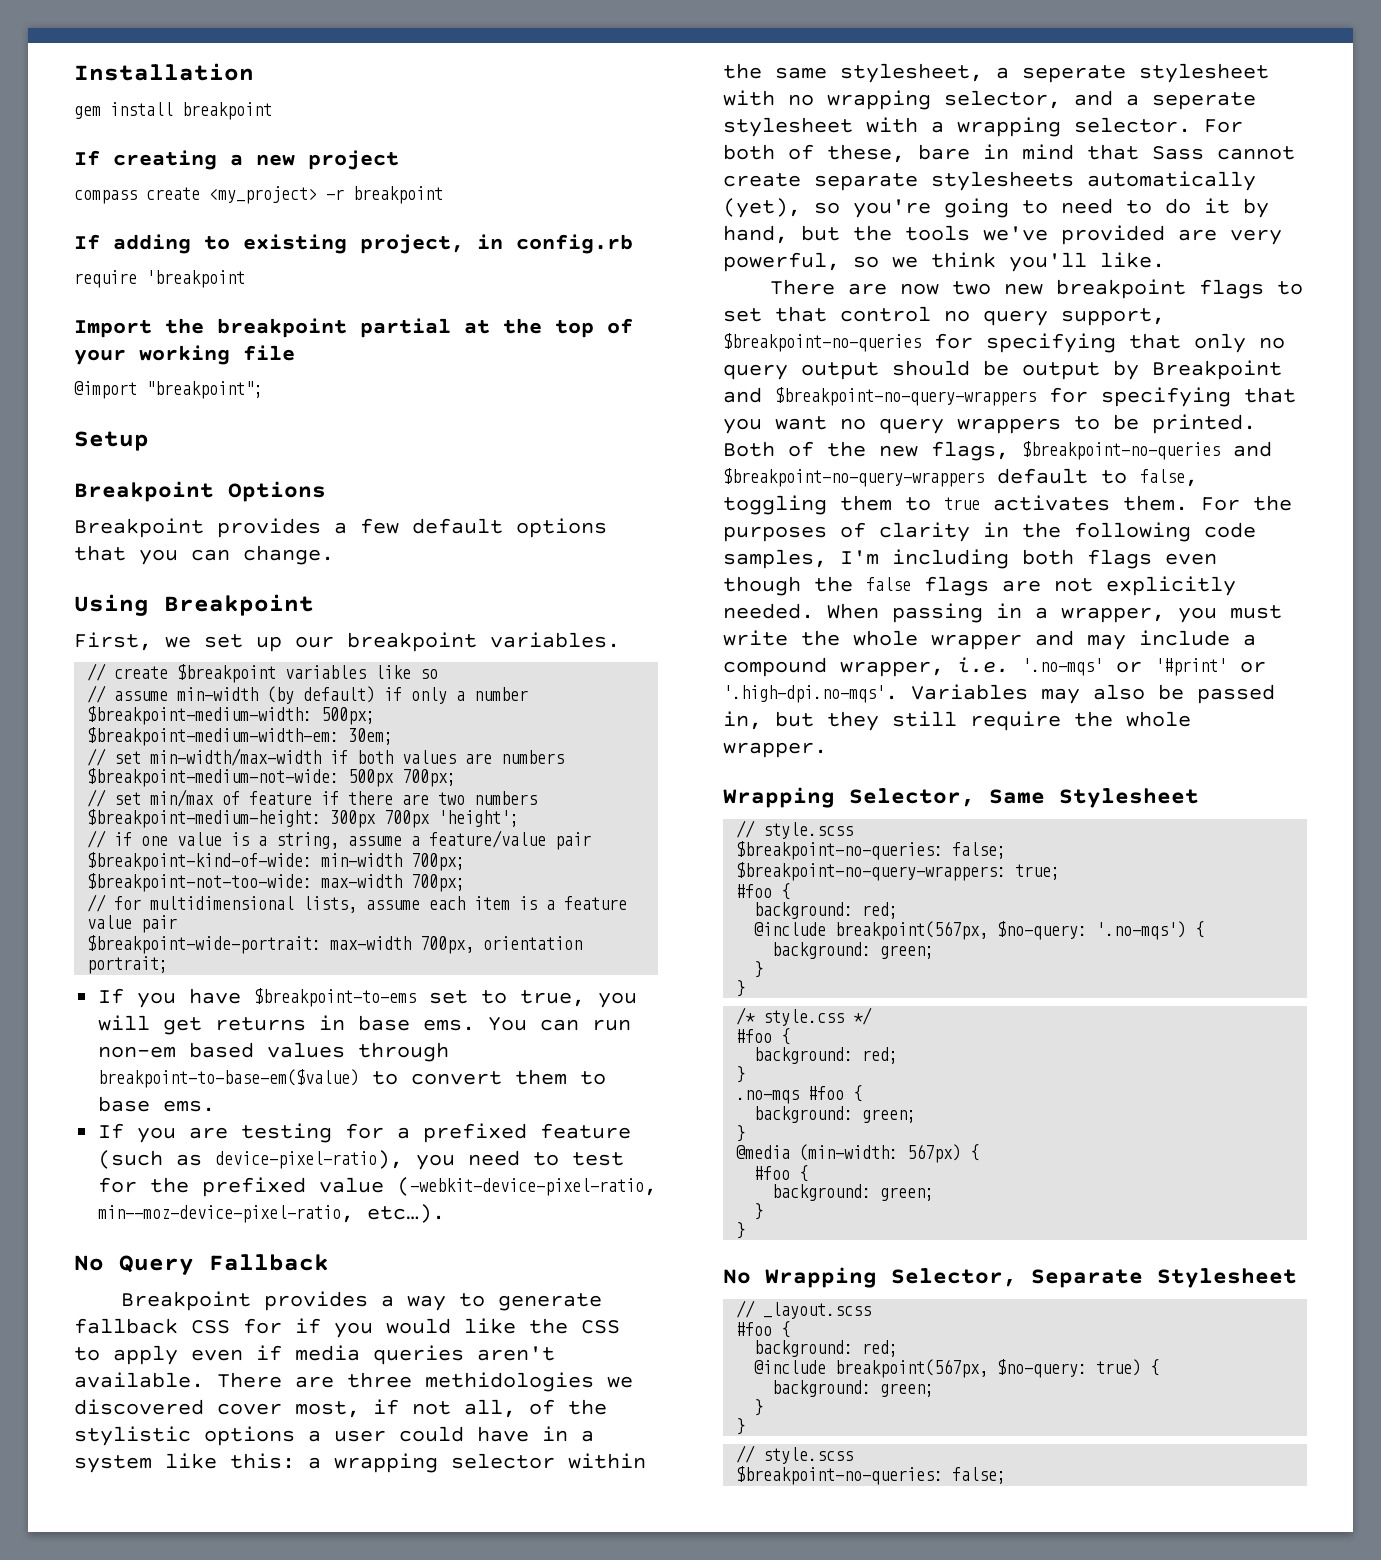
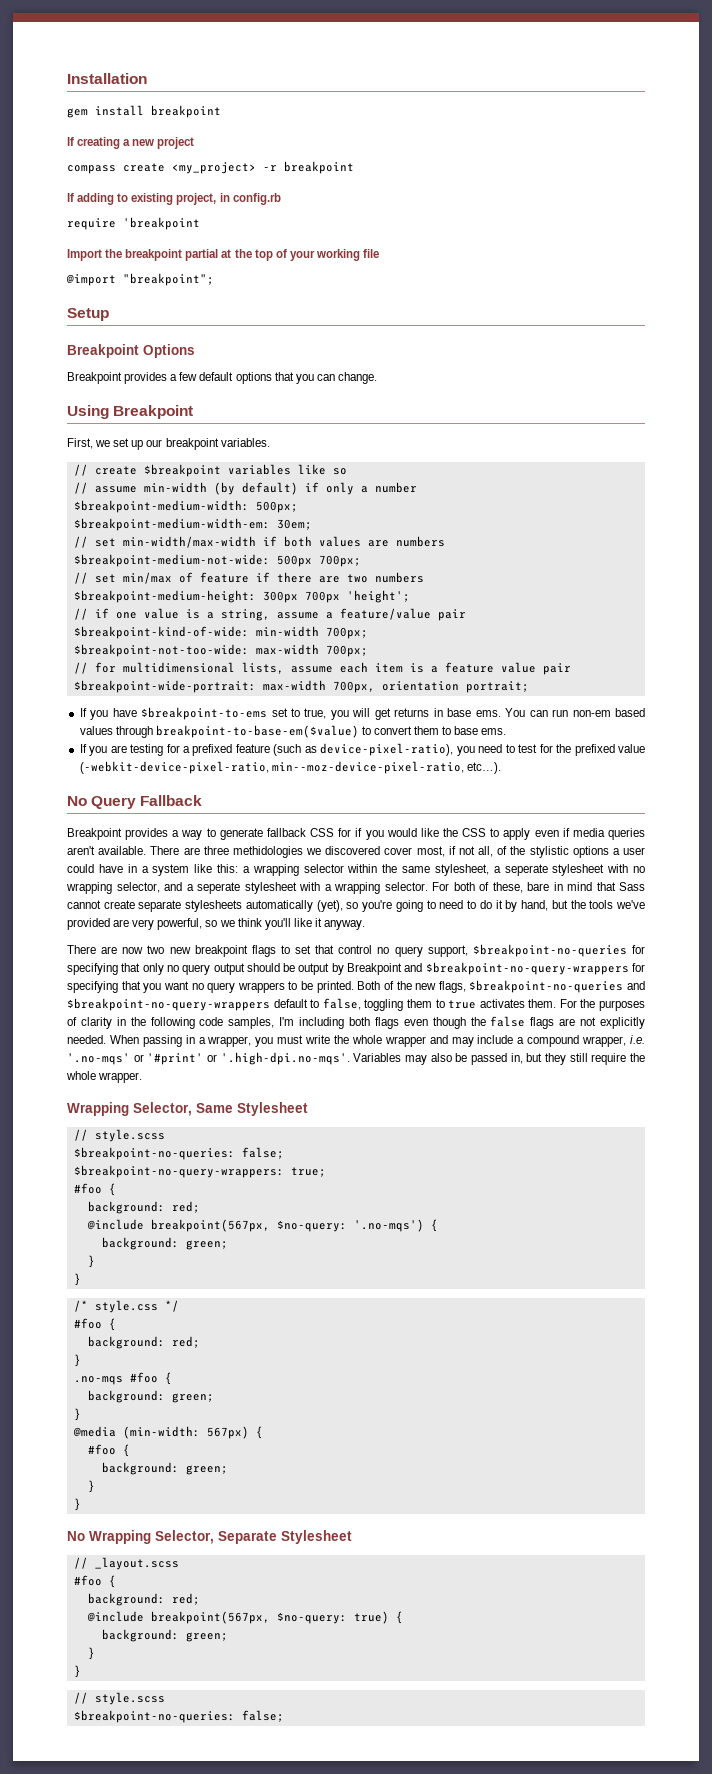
- For both of these, bare in mind that Sass cannot create separate stylesheets automatically (yet), so you're going to need to do it by hand, but the tools we've provided are very powerful, so we think you'll like.
+ For both of these, bare in mind that Sass cannot create separate stylesheets automatically (yet), so you're going to need to do it by hand, but the tools we've provided are very powerful, so we think you'll like it anyway.

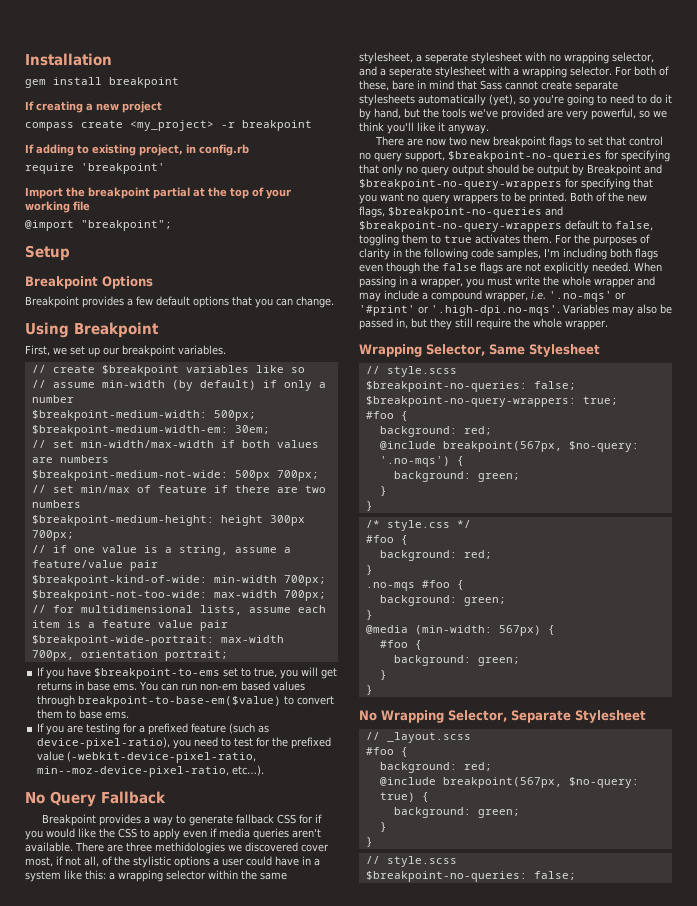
- require 'breakpoint
+ require 'breakpoint'
- $breakpoint-medium-height: 300px 700px 'height';
+ $breakpoint-medium-height: height 300px 700px;

